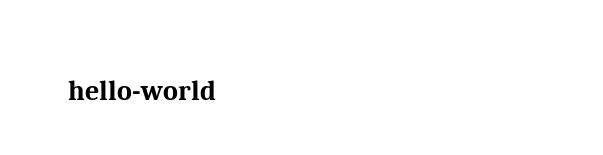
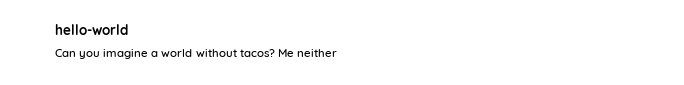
+ Can you imagine a world without tacos? Me neither

